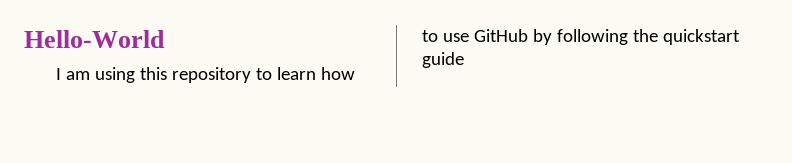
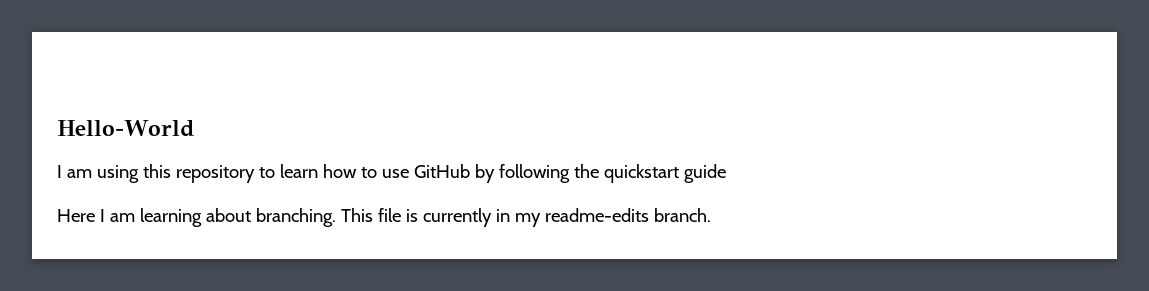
+ Here I am learning about branching. This file is currently in my readme-edits branch.

